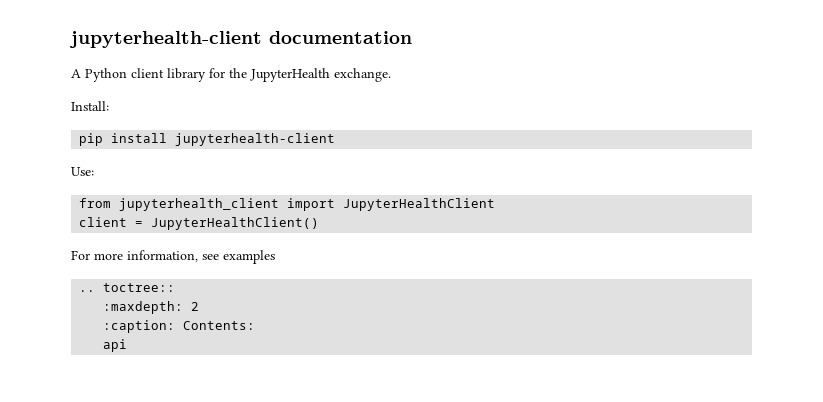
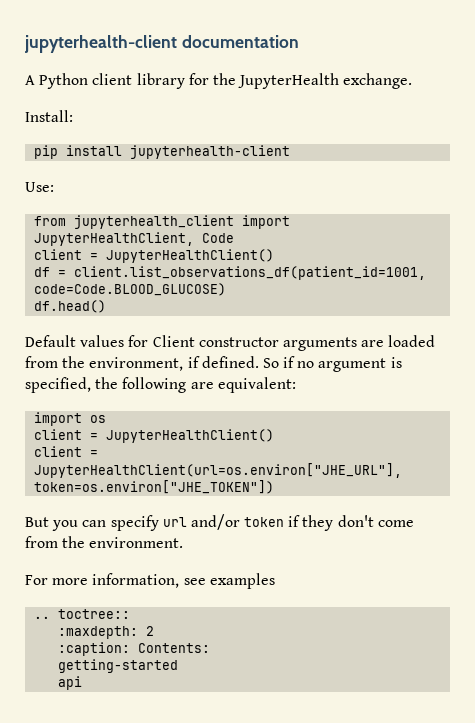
- from jupyterhealth_client import JupyterHealthClient
+ from jupyterhealth_client import JupyterHealthClient, Code
  client = JupyterHealthClient()
+ df = client.list_observations_df(patient_id=1001, code=Code.BLOOD_GLUCOSE)
+ df.head()
+ Default values for Client constructor arguments are loaded from the environment, if defined. So if no argument is specified, the following are equivalent:
+ import os
+ client = JupyterHealthClient()
+ client = JupyterHealthClient(url=os.environ["JHE_URL"], token=os.environ["JHE_TOKEN"])
+ But you can specify url and/or token if they don't come from the environment.
+ getting-started

